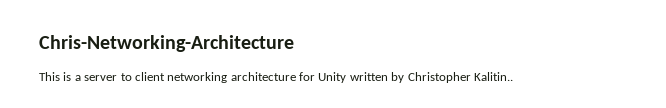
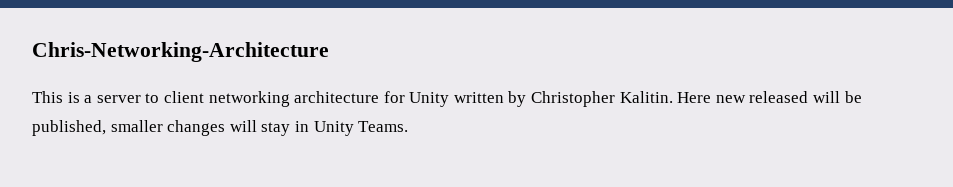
- This is a server to client networking architecture for Unity written by Christopher Kalitin..
+ This is a server to client networking architecture for Unity written by Christopher Kalitin. Here new released will be published, smaller changes will stay in Unity Teams.

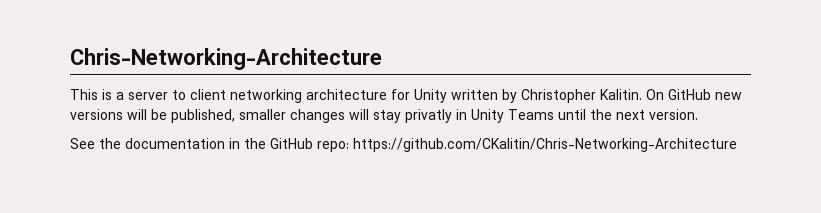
- Here new released will be published, smaller changes will stay in Unity Teams.
+ On GitHub new versions will be published, smaller changes will stay privatly in Unity Teams until the next version.
+ See the documentation in the GitHub repo: https://github.com/CKalitin/Chris-Networking-Architecture

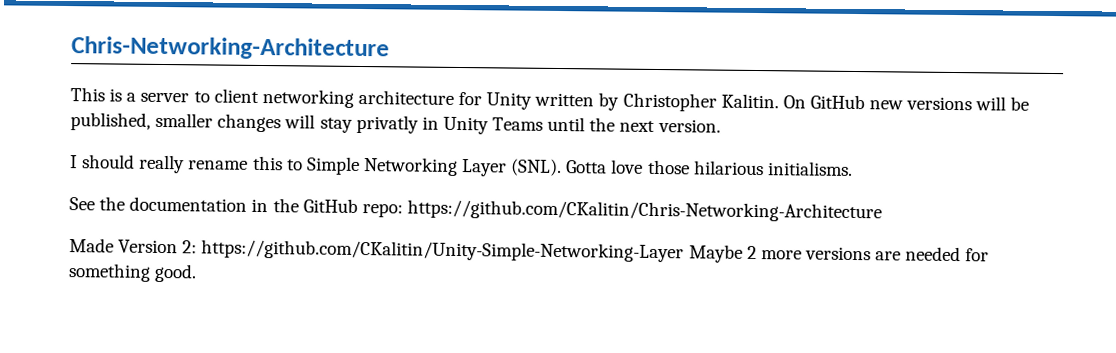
+ I should really rename this to Simple Networking Layer (SNL). Gotta love those hilarious initialisms.
+ Made Version 2: https://github.com/CKalitin/Unity-Simple-Networking-Layer Maybe 2 more versions are needed for something good.

